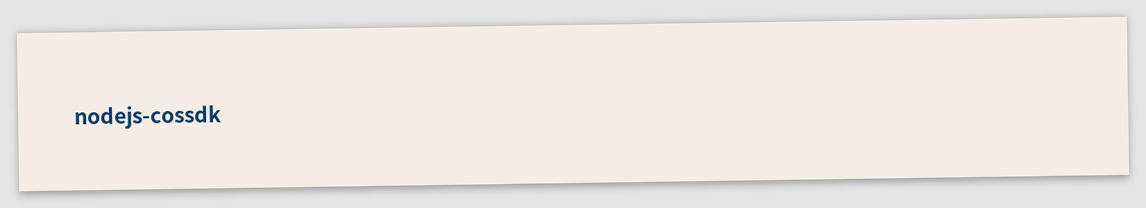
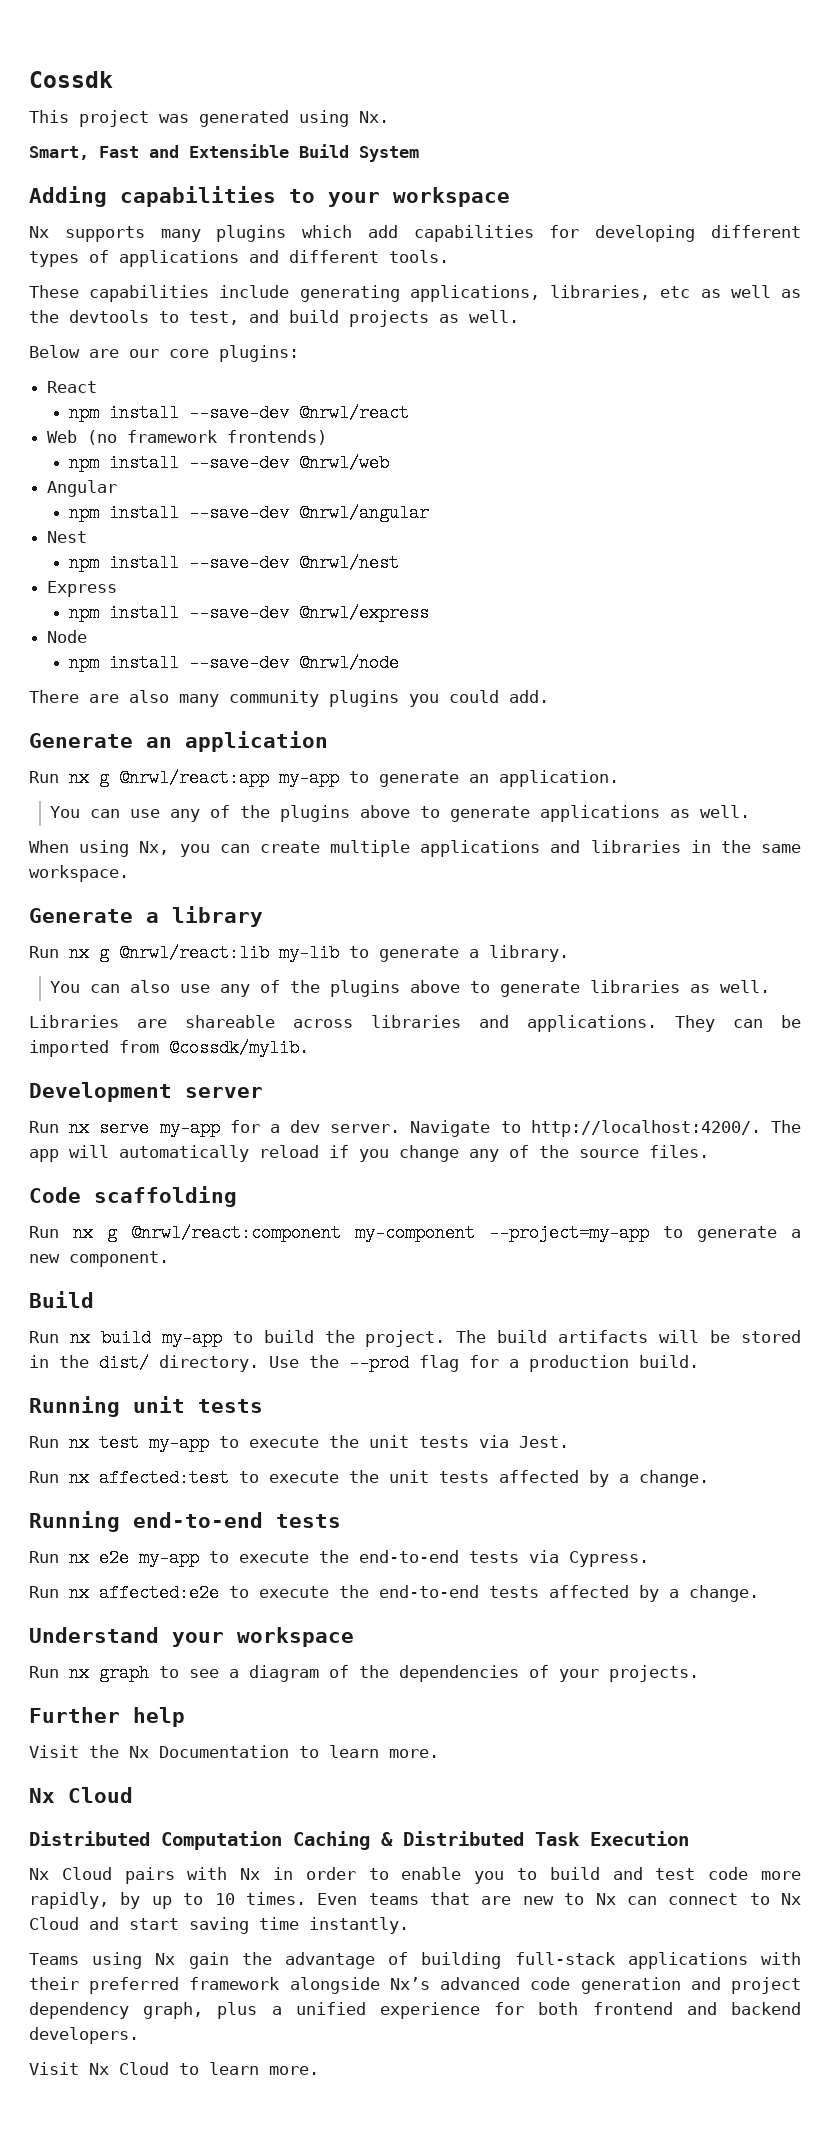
- nodejs-cossdk
+ Cossdk
+ This project was generated using Nx.
+ Smart, Fast and Extensible Build System
+ Adding capabilities to your workspace
+ Nx supports many plugins which add capabilities for developing different types of applications and different tools.
+ These capabilities include generating applications, libraries, etc as well as the devtools to test, and build projects as well.
+ Below are our core plugins:
+ React
+ npm install --save-dev @nrwl/react
+ Web (no framework frontends)
+ npm install --save-dev @nrwl/web
+ Angular
+ npm install --save-dev @nrwl/angular
+ Nest
+ npm install --save-dev @nrwl/nest
+ Express
+ npm install --save-dev @nrwl/express
+ Node
+ npm install --save-dev @nrwl/node
+ There are also many community plugins you could add.
+ Generate an application
+ Run nx g @nrwl/react:app my-app to generate an application.
+ You can use any of the plugins above to generate applications as well.
+ When using Nx, you can create multiple applications and libraries in the same workspace.
+ Generate a library
+ Run nx g @nrwl/react:lib my-lib to generate a library.
+ You can also use any of the plugins above to generate libraries as well.
+ Libraries are shareable across libraries and applications. They can be imported from @cossdk/mylib.
+ Development server
+ Run nx serve my-app for a dev server. Navigate to http://localhost:4200/. The app will automatically reload if you change any of the source files.
+ Code scaffolding
+ Run nx g @nrwl/react:component my-component --project=my-app to generate a new component.
+ Build
+ Run nx build my-app to build the project. The build artifacts will be stored in the dist/ directory. Use the --prod flag for a production build.
+ Running unit tests
+ Run nx test my-app to execute the unit tests via Jest.
+ Run nx affected:test to execute the unit tests affected by a change.
+ Running end-to-end tests
+ Run nx e2e my-app to execute the end-to-end tests via Cypress.
+ Run nx affected:e2e to execute the end-to-end tests affected by a change.
+ Understand your workspace
+ Run nx graph to see a diagram of the dependencies of your projects.
+ Further help
+ Visit the Nx Documentation to learn more.
+ Nx Cloud
+ Distributed Computation Caching & Distributed Task Execution
+ Nx Cloud pairs with Nx in order to enable you to build and test code more rapidly, by up to 10 times. Even teams that are new to Nx can connect to Nx Cloud and start saving time instantly.
+ Teams using Nx gain the advantage of building full-stack applications with their preferred framework alongside Nx’s advanced code generation and project dependency graph, plus a unified experience for both frontend and backend developers.
+ Visit Nx Cloud to learn more.

